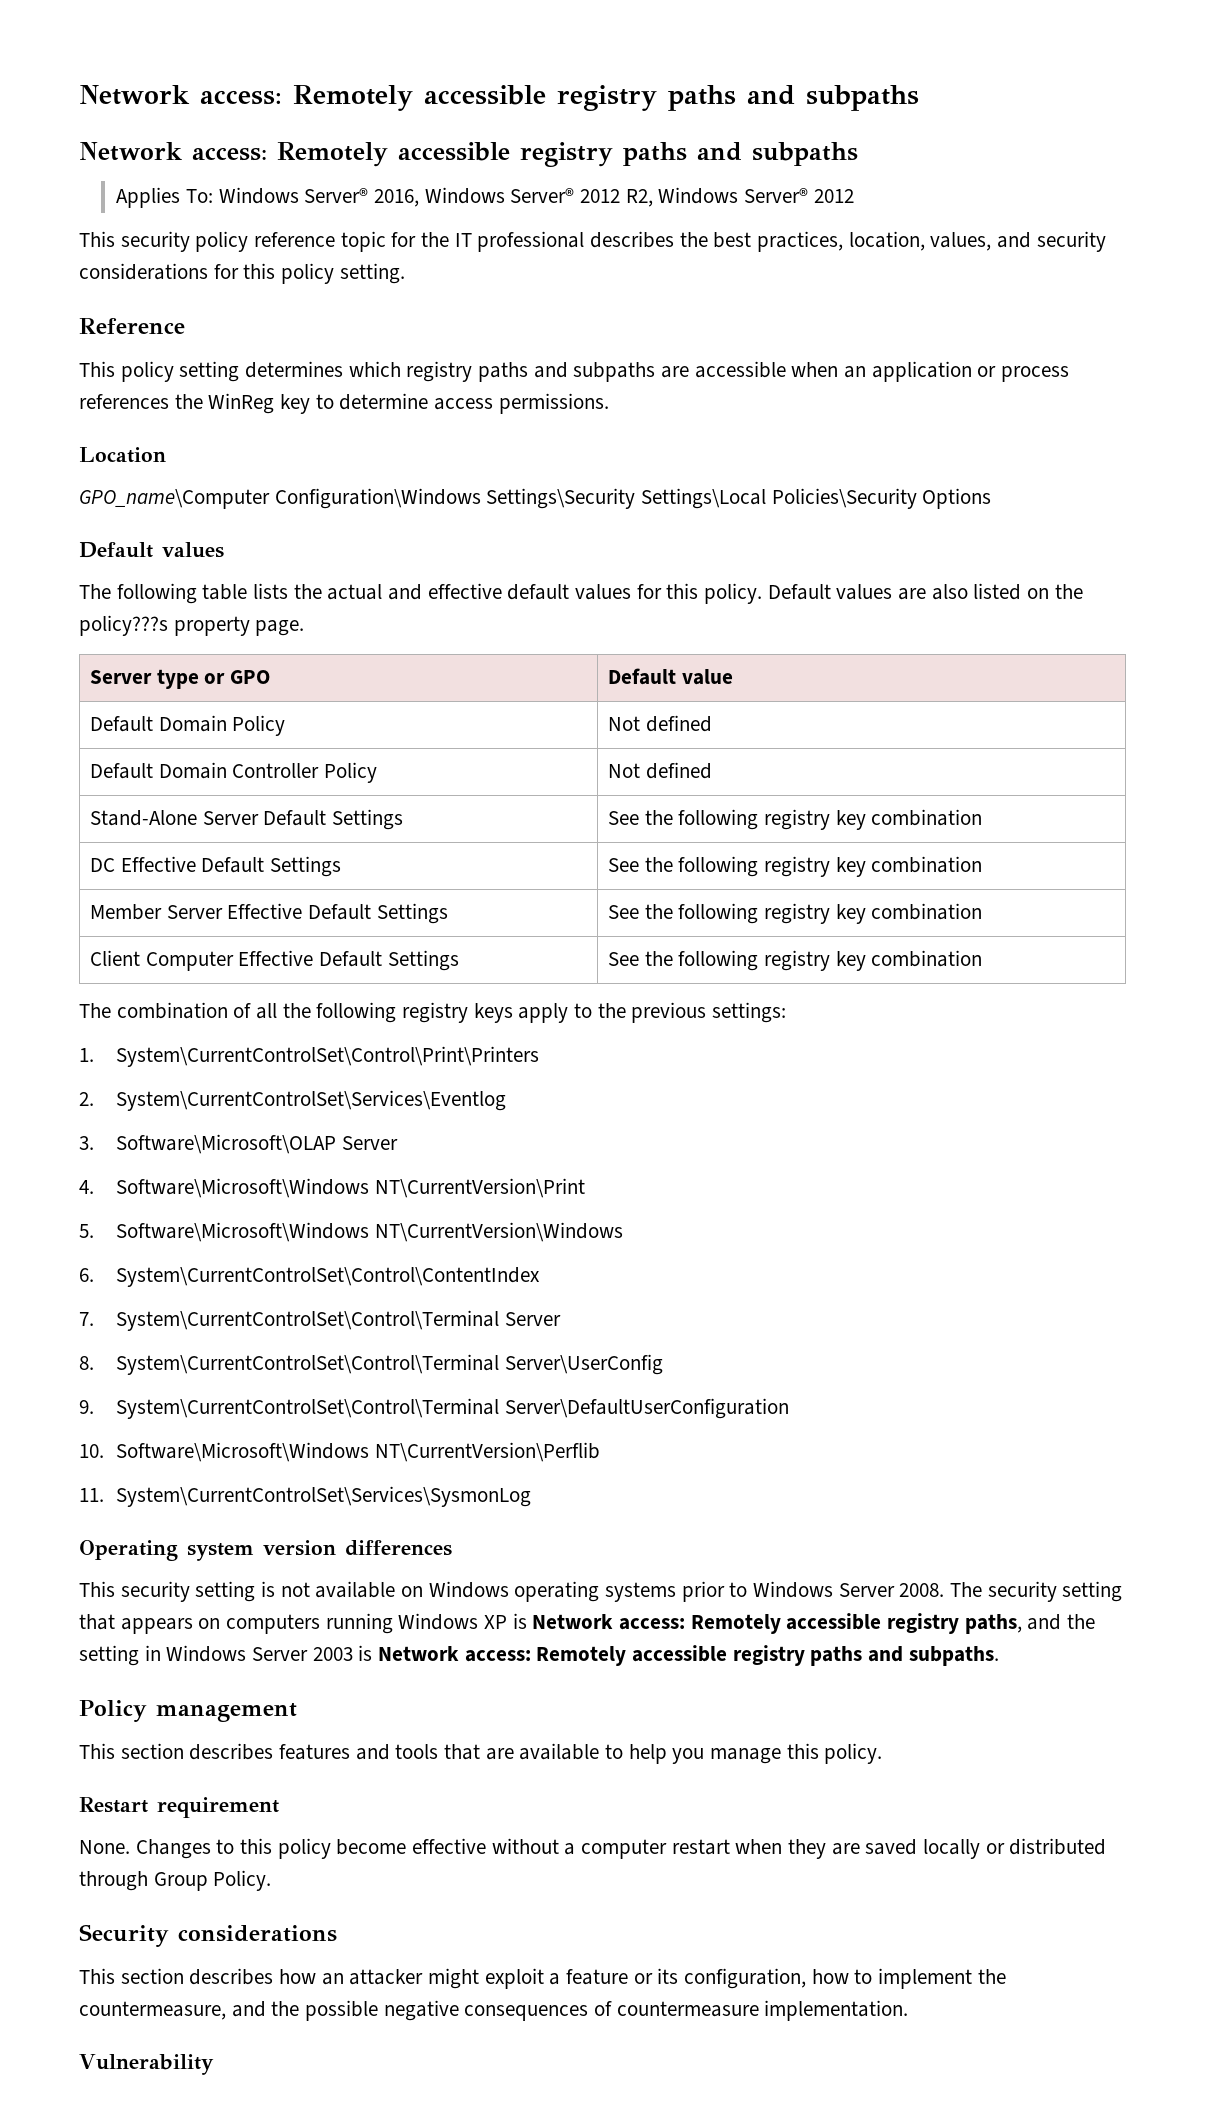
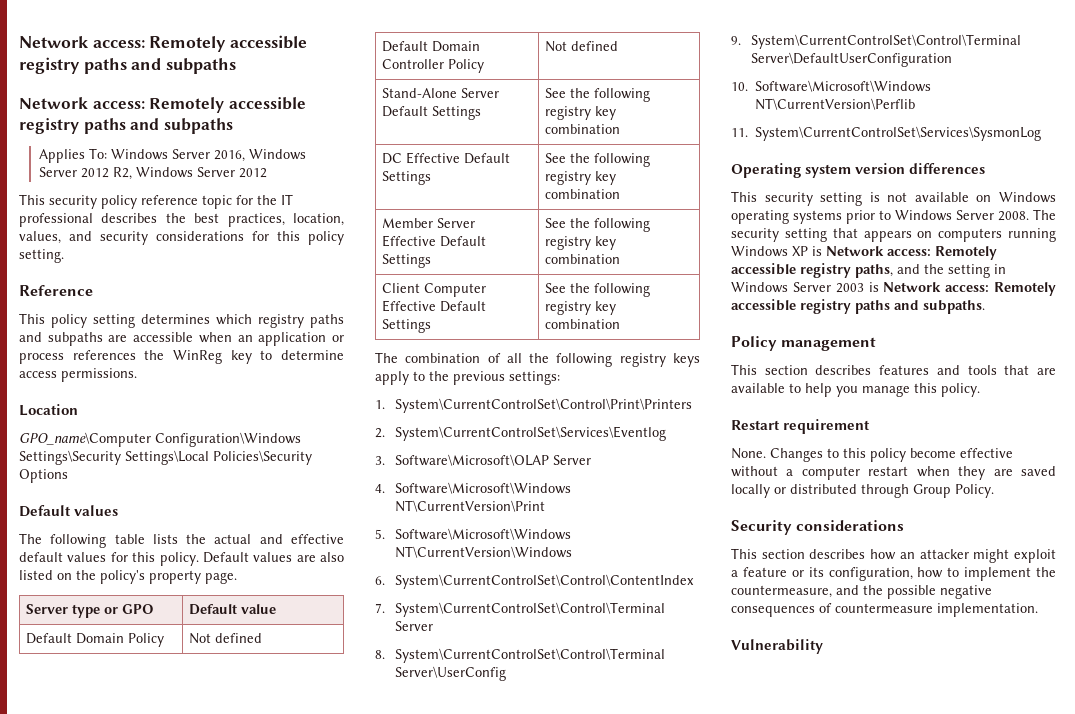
- Applies To: Windows Server® 2016, Windows Server® 2012 R2, Windows Server® 2012
+ Applies To: Windows Server 2016, Windows Server 2012 R2, Windows Server 2012
- Default values are also listed on the policy???s property page.
+ Default values are also listed on the policy's property page.

